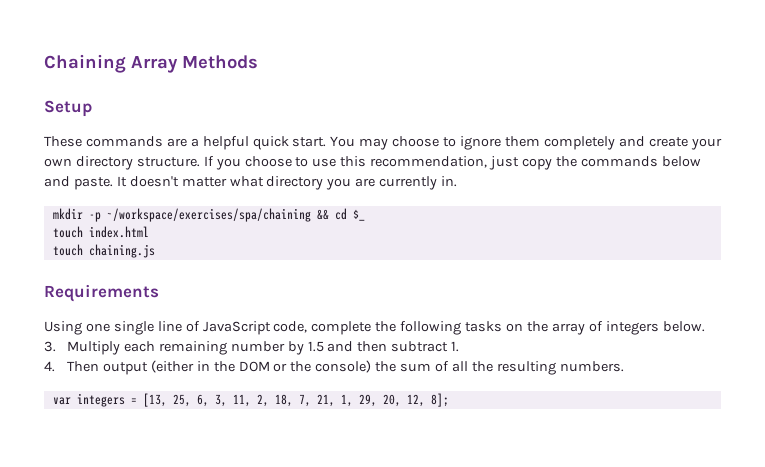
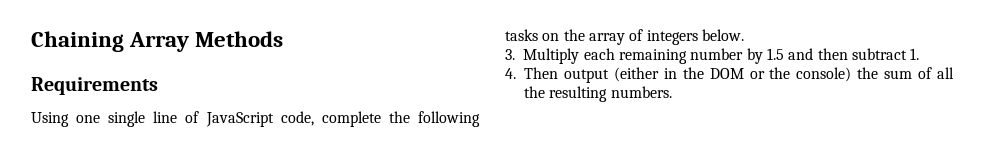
- Setup
- These commands are a helpful quick start. You may choose to ignore them completely and create your own directory structure. If you choose to use this recommendation, just copy the commands below and paste. It doesn't matter what directory you are currently in.
- mkdir -p ~/workspace/exercises/spa/chaining && cd $_
- touch index.html
- touch chaining.js
- var integers = [13, 25, 6, 3, 11, 2, 18, 7, 21, 1, 29, 20, 12, 8];

